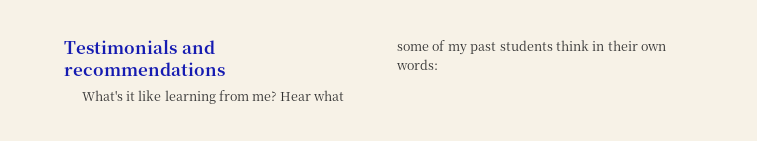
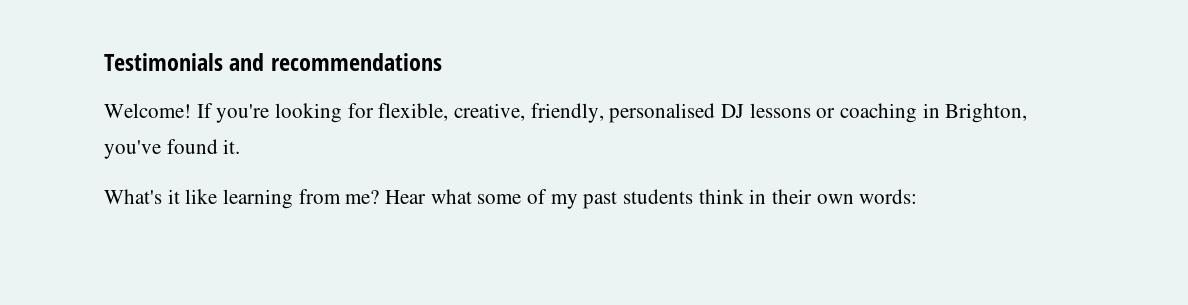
+ Welcome! If you're looking for flexible, creative, friendly, personalised DJ lessons or coaching in Brighton, you've found it.

